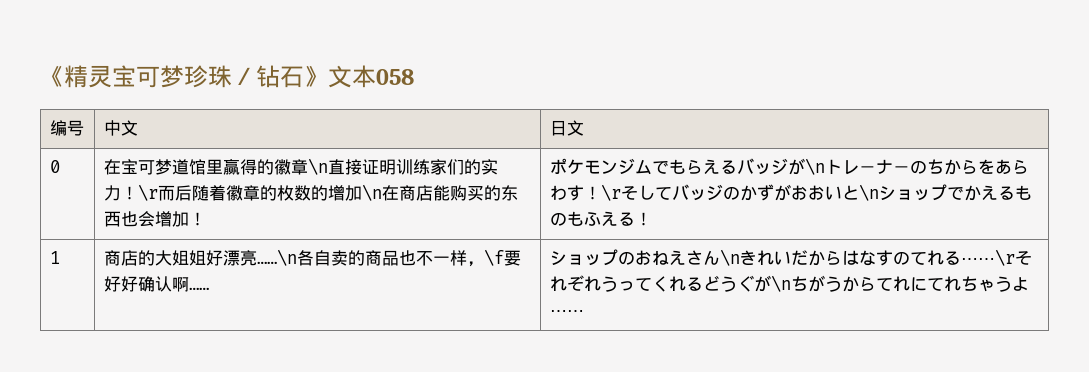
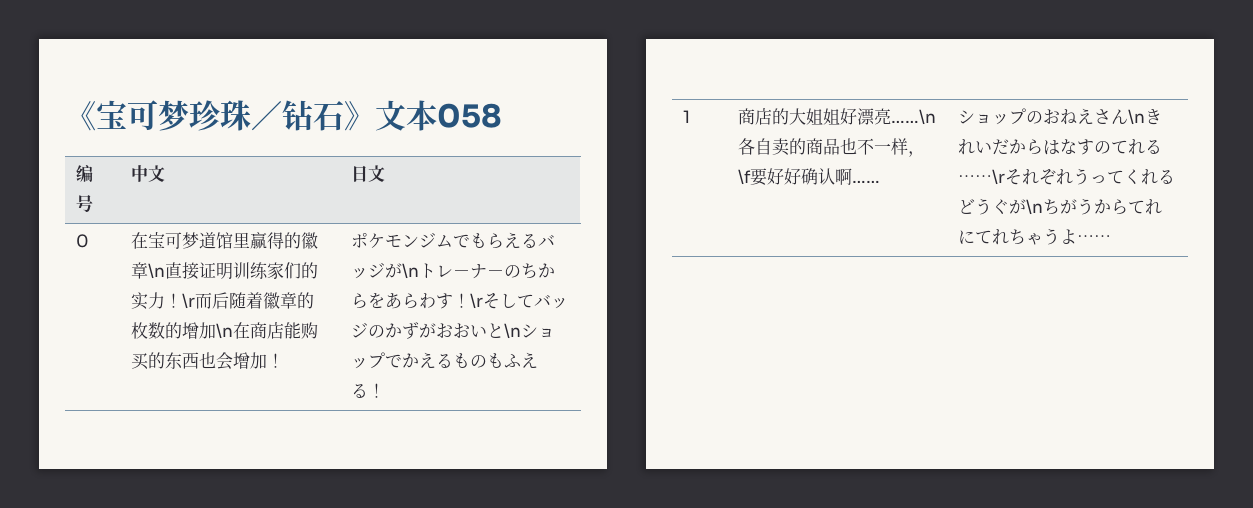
- 《精灵宝可梦珍珠／钻石》文本058
+ 《宝可梦珍珠／钻石》文本058

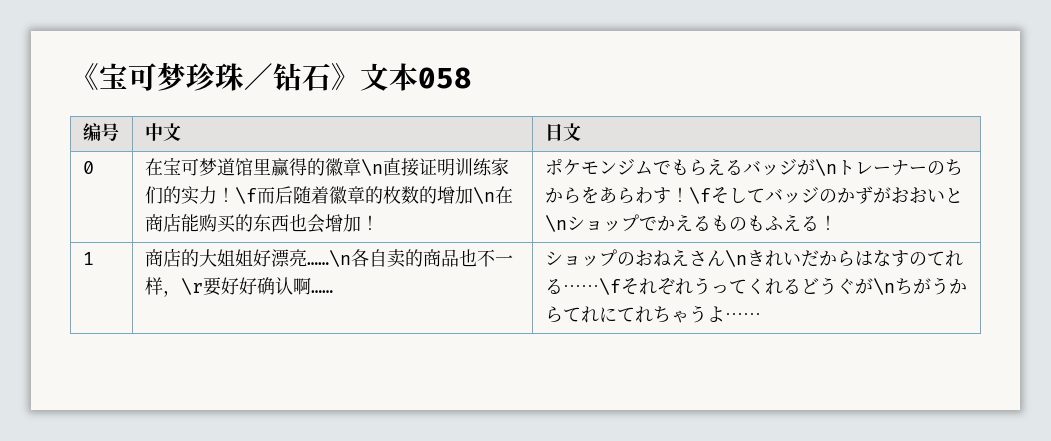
- \r而后随着徽章的枚数的增加\n在商店能购买的东西也会增加！
+ \f而后随着徽章的枚数的增加\n在商店能购买的东西也会增加！
- ポケモンジムでもらえるバッジが\nトレ－ナ－のちからをあらわす！
+ ポケモンジムでもらえるバッジが\nトレーナーのちからをあらわす！
- \rそしてバッジのかずがおおいと\nショップでかえるものもふえる！
+ \fそしてバッジのかずがおおいと\nショップでかえるものもふえる！
- 商店的大姐姐好漂亮……\n各自卖的商品也不一样，\f要好好确认啊……
+ 商店的大姐姐好漂亮……\n各自卖的商品也不一样，\r要好好确认啊……
- ショップのおねえさん\nきれいだからはなすのてれる⋯⋯\rそれぞれうってくれるどうぐが\nちがうからてれにてれちゃうよ⋯⋯
+ ショップのおねえさん\nきれいだからはなすのてれる⋯⋯\fそれぞれうってくれるどうぐが\nちがうからてれにてれちゃうよ⋯⋯

